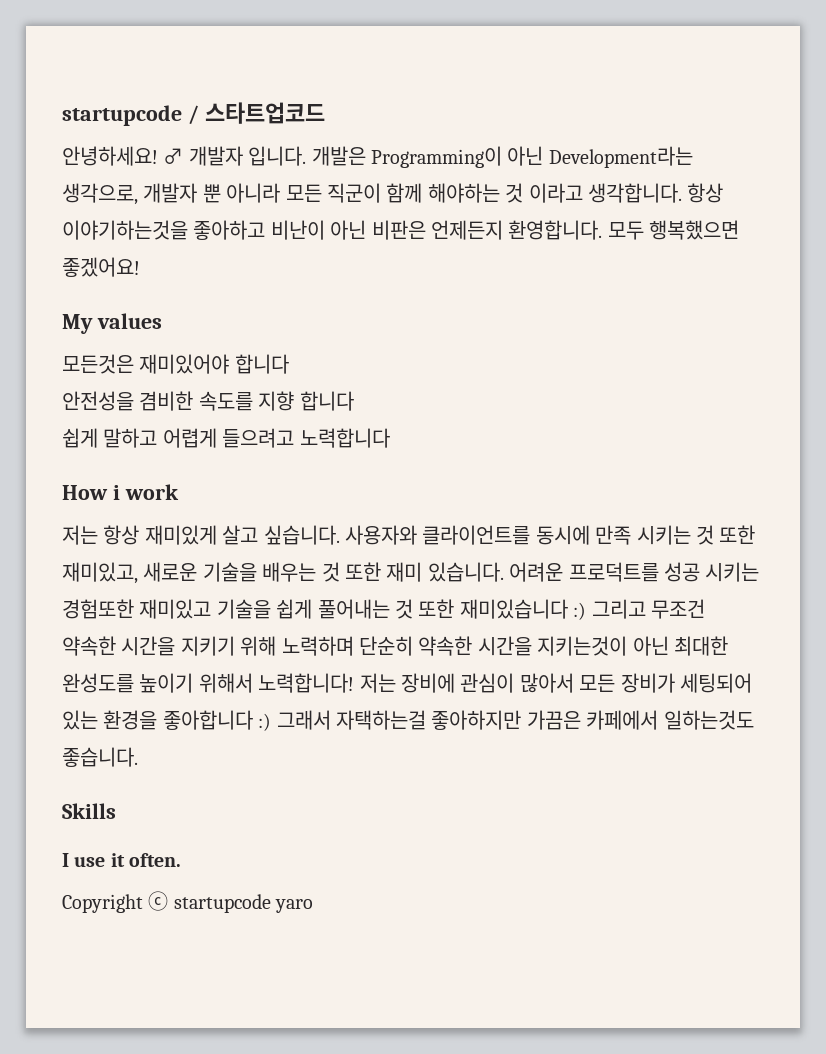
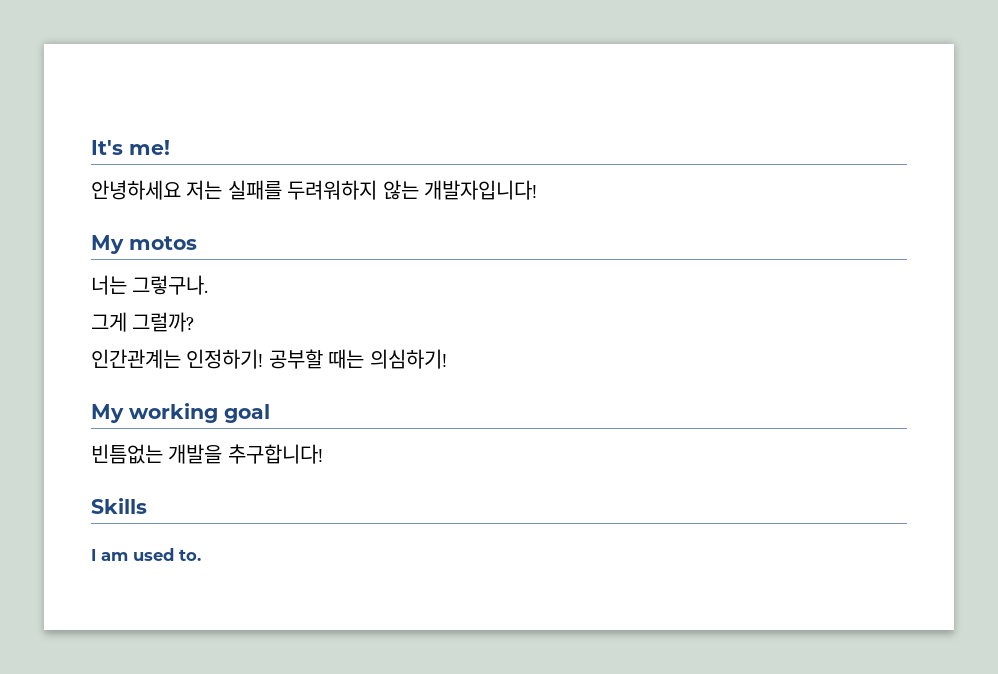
- startupcode / 스타트업코드
- 안녕하세요! ♂ 개발자 입니다. 개발은 Programming이 아닌 Development라는 생각으로, 개발자 뿐 아니라 모든 직군이 함께 해야하는 것 이라고 생각합니다. 항상 이야기하는것을 좋아하고 비난이 아닌 비판은 언제든지 환영합니다. 모두 행복했으면 좋겠어요!
- My values
- 모든것은 재미있어야 합니다
- 안전성을 겸비한 속도를 지향 합니다
- 쉽게 말하고 어렵게 들으려고 노력합니다
- How i work
- 저는 항상 재미있게 살고 싶습니다. 사용자와 클라이언트를 동시에 만족 시키는 것 또한 재미있고, 새로운 기술을 배우는 것 또한 재미 있습니다. 어려운 프로덕트를 성공 시키는 경험또한 재미있고 기술을 쉽게 풀어내는 것 또한 재미있습니다 :) 그리고 무조건 약속한 시간을 지키기 위해 노력하며 단순히 약속한 시간을 지키는것이 아닌 최대한 완성도를 높이기 위해서 노력합니다! 저는 장비에 관심이 많아서 모든 장비가 세팅되어 있는 환경을 좋아합니다 :) 그래서 자택하는걸 좋아하지만 가끔은 카페에서 일하는것도 좋습니다.
+ It's me!
+ 안녕하세요 저는 실패를 두려워하지 않는 개발자입니다!
+ My motos
+ 너는 그렇구나.
+ 그게 그럴까?
+ 인간관계는 인정하기! 공부할 때는 의심하기!
+ My working goal
+ 빈틈없는 개발을 추구합니다!
  Skills
- I use it often.
- Copyright ⓒ startupcode yaro
+ I am used to.

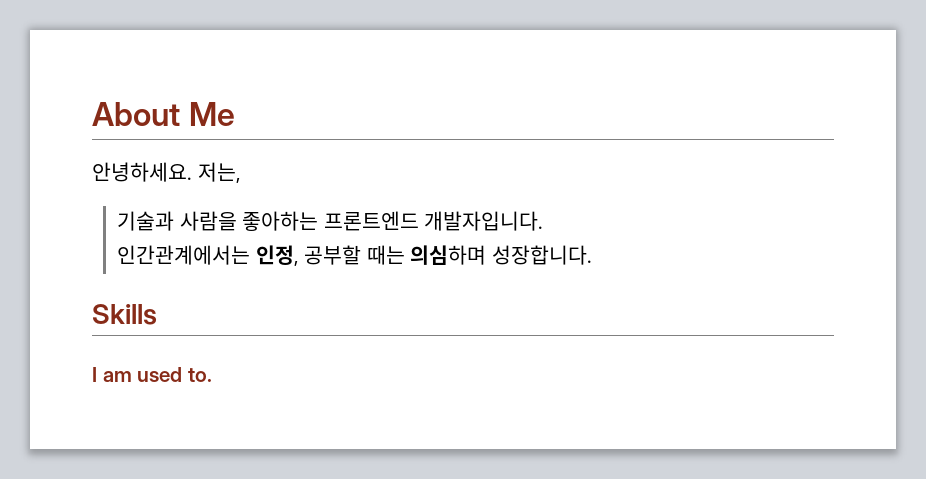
- It's me!
- 안녕하세요 저는 실패를 두려워하지 않는 개발자입니다!
- My motos
- 너는 그렇구나.
- 그게 그럴까?
- 인간관계는 인정하기! 공부할 때는 의심하기!
- My working goal
- 빈틈없는 개발을 추구합니다!
+ About Me
+ 안녕하세요. 저는,
+ 기술과 사람을 좋아하는 프론트엔드 개발자입니다.
+ 인간관계에서는 인정, 공부할 때는 의심하며 성장합니다.

